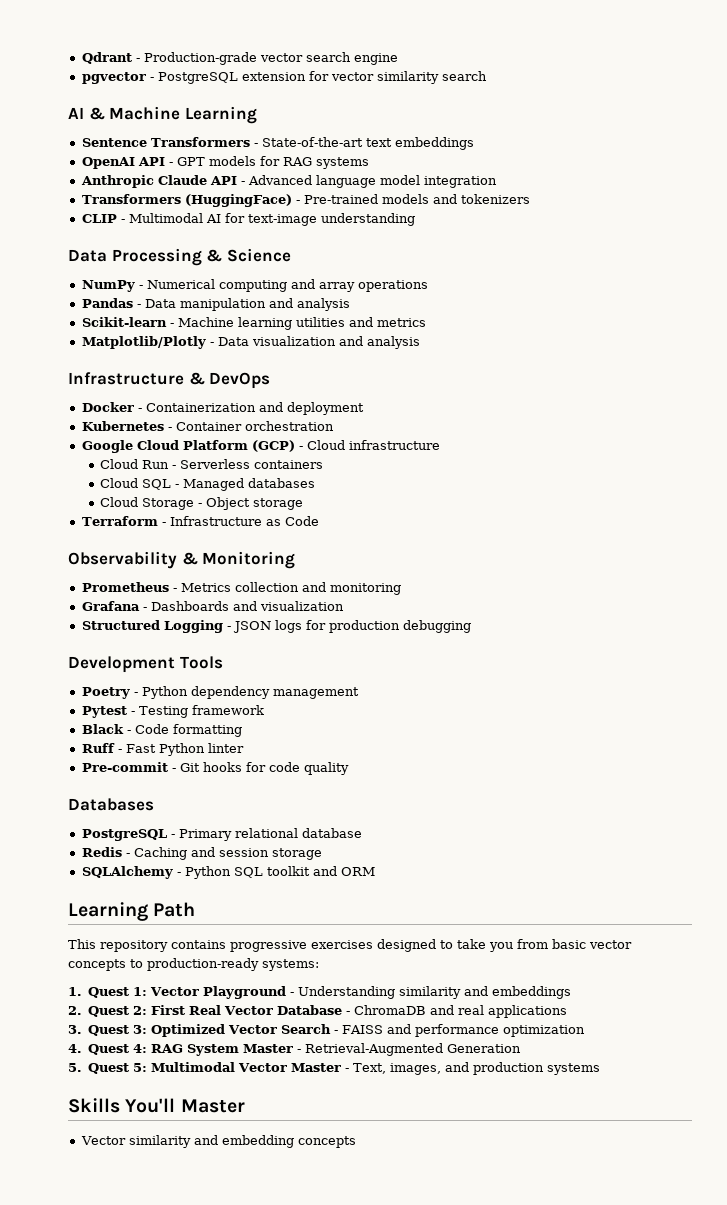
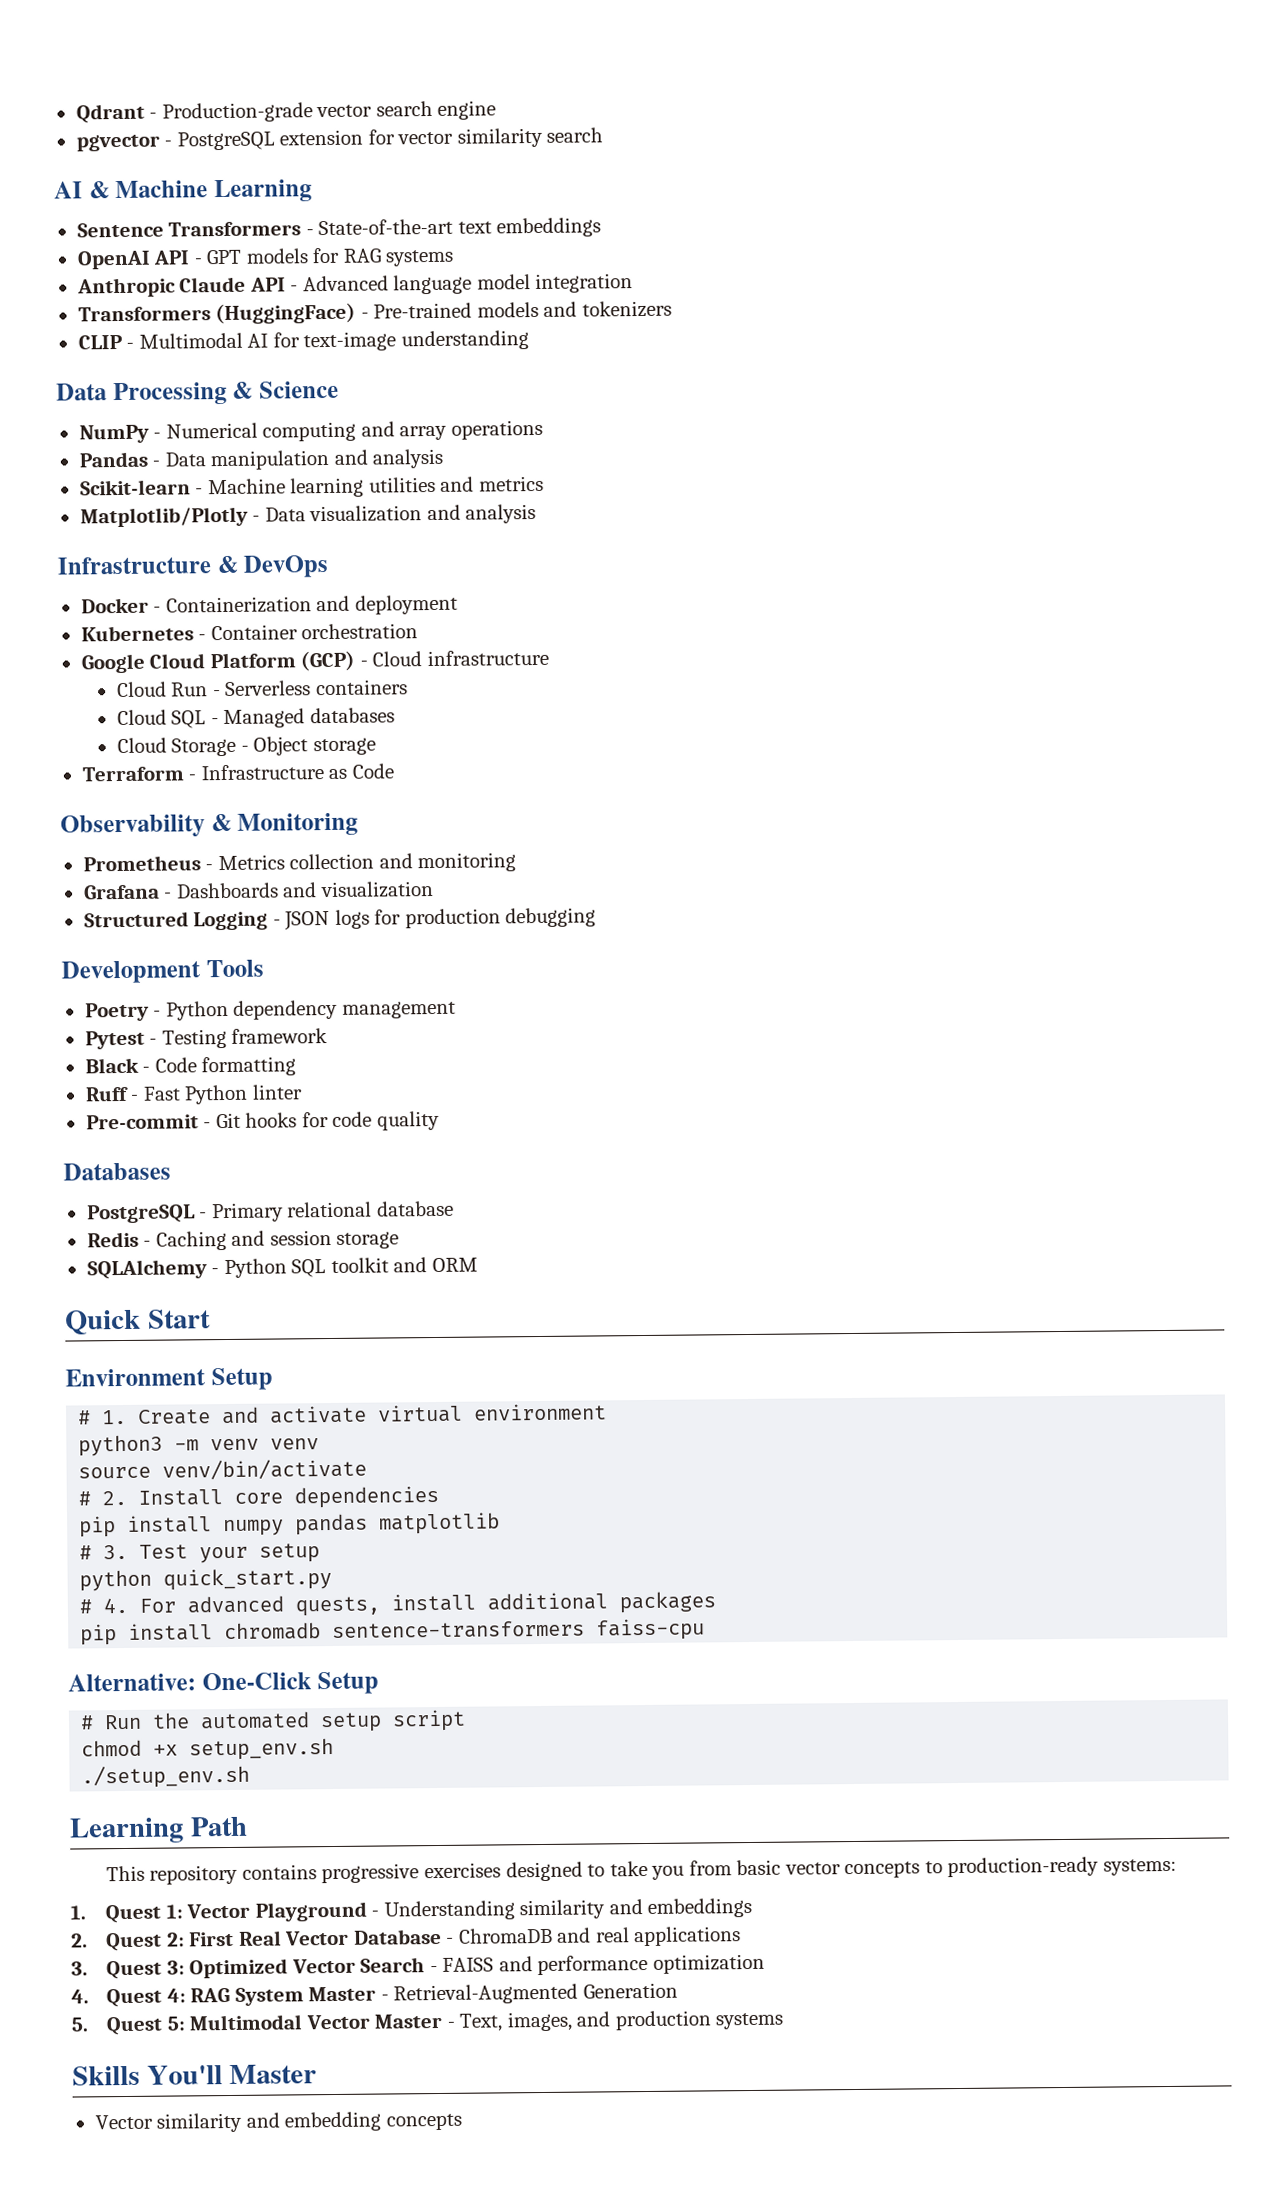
+ Quick Start
+ Environment Setup
+ # 1. Create and activate virtual environment
+ python3 -m venv venv
+ source venv/bin/activate
+ # 2. Install core dependencies
+ pip install numpy pandas matplotlib
+ # 3. Test your setup
+ python quick_start.py
+ # 4. For advanced quests, install additional packages
+ pip install chromadb sentence-transformers faiss-cpu
+ Alternative: One-Click Setup
+ # Run the automated setup script
+ chmod +x setup_env.sh
+ ./setup_env.sh

